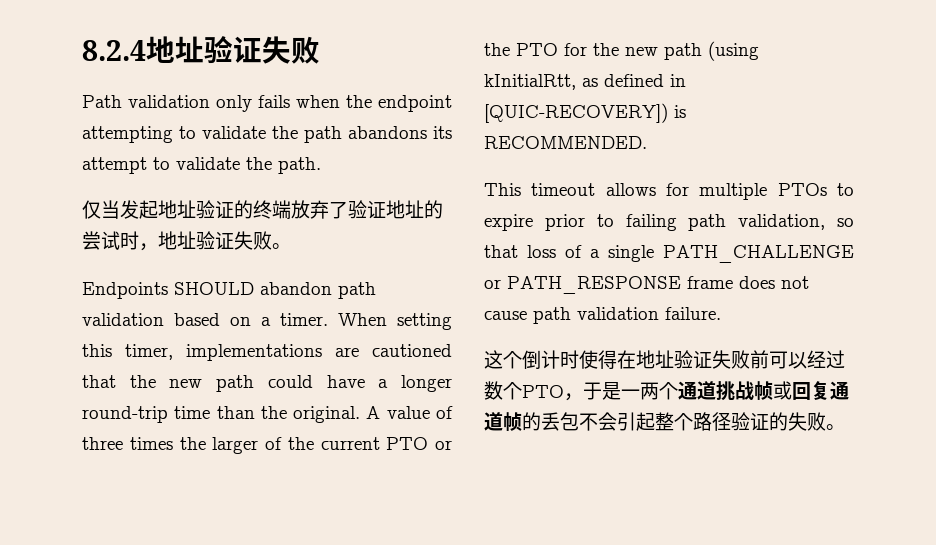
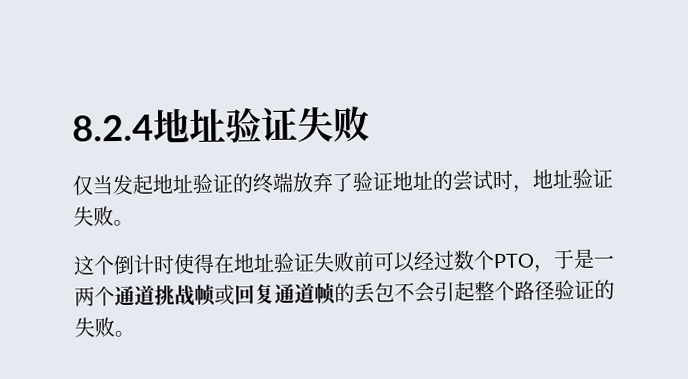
- Path validation only fails when the endpoint attempting to validate the path abandons its attempt to validate the path.
- Endpoints SHOULD abandon path validation based on a timer. When setting this timer, implementations are cautioned that the new path could have a longer round-trip time than the original. A value of three times the larger of the current PTO or the PTO for the new path (using kInitialRtt, as defined in [QUIC-RECOVERY]) is RECOMMENDED.
- This timeout allows for multiple PTOs to expire prior to failing path validation, so that loss of a single PATH_CHALLENGE or PATH_RESPONSE frame does not cause path validation failure.

